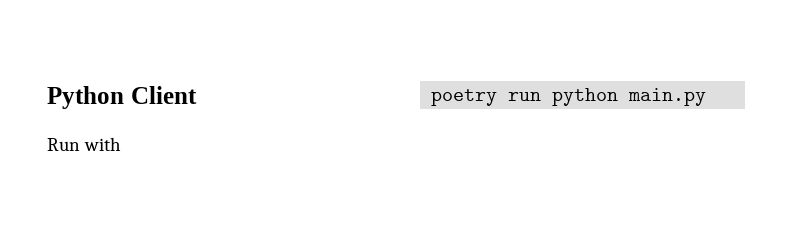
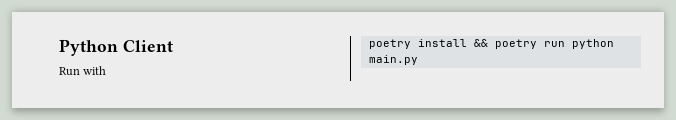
- poetry run python main.py
+ poetry install && poetry run python main.py

